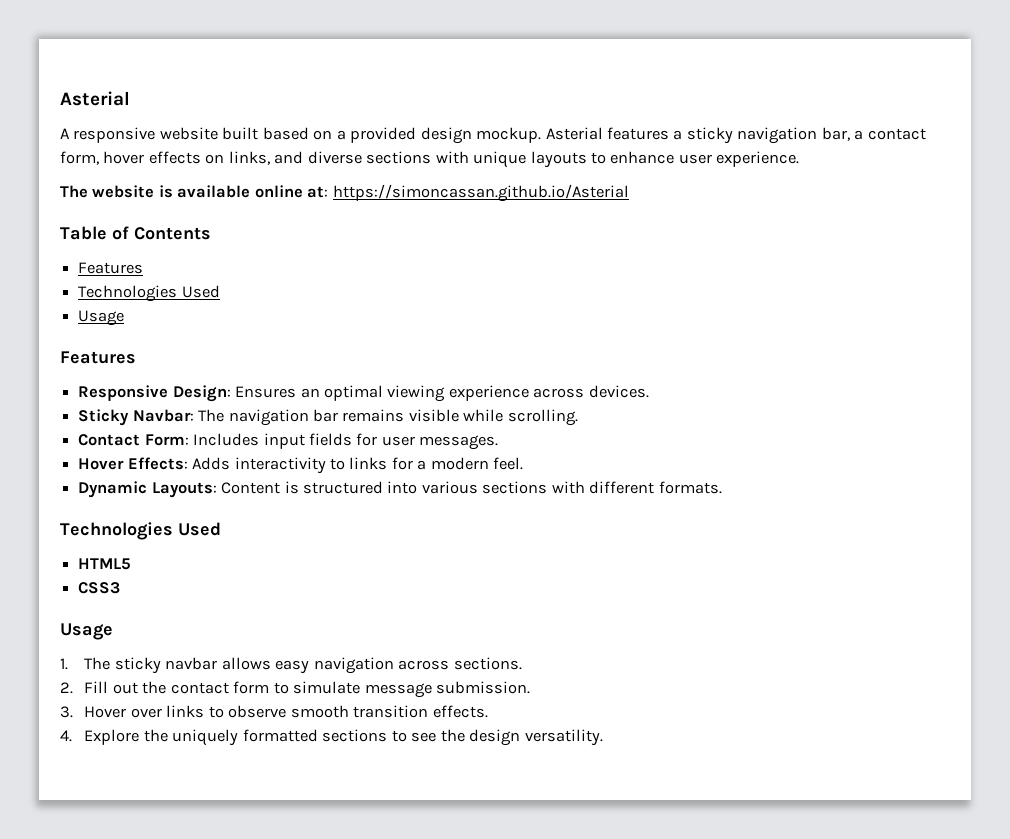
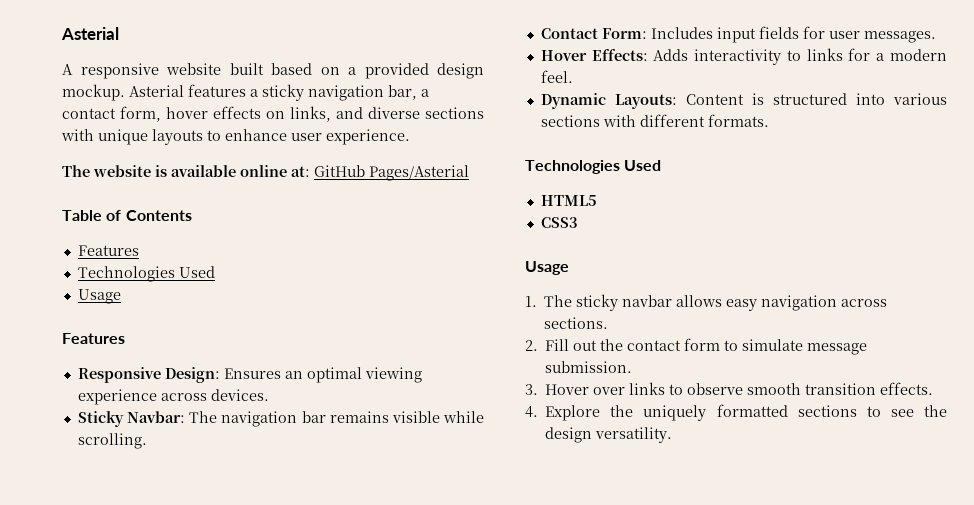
- The website is available online at: https://simoncassan.github.io/Asterial
+ The website is available online at: GitHub Pages/Asterial

